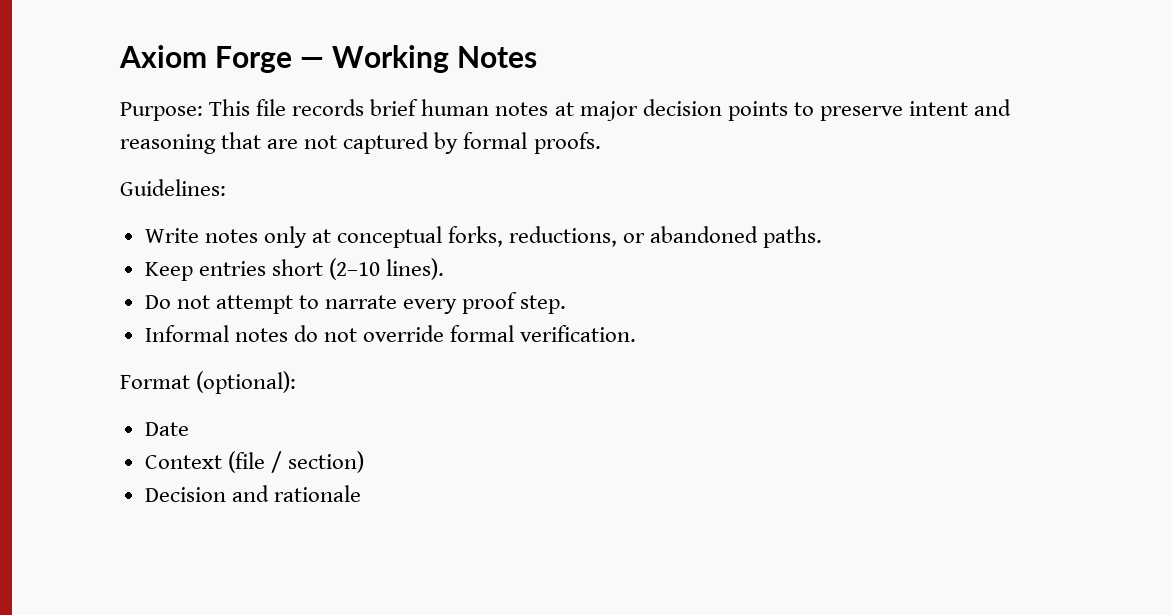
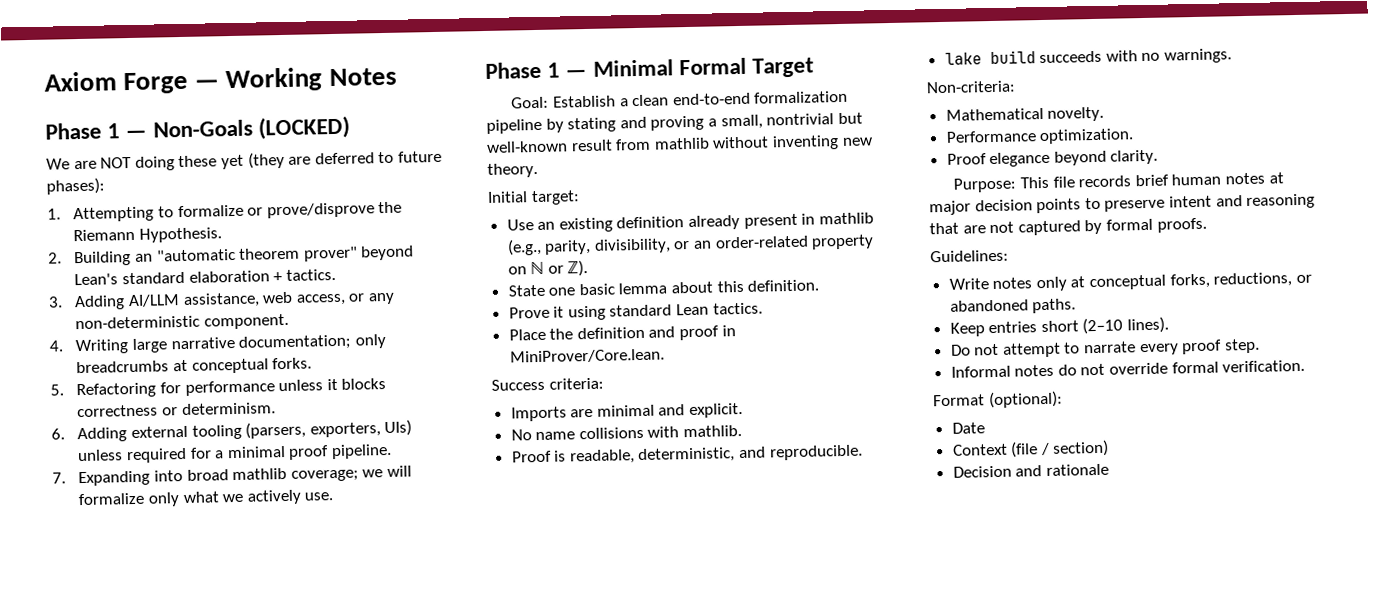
+ Phase 1 — Non-Goals (LOCKED)
+ We are NOT doing these yet (they are deferred to future phases):
+ 1. Attempting to formalize or prove/disprove the Riemann Hypothesis.
+ 2. Building an "automatic theorem prover" beyond Lean's standard elaboration + tactics.
+ 3. Adding AI/LLM assistance, web access, or any non-deterministic component.
+ 4. Writing large narrative documentation; only breadcrumbs at conceptual forks.
+ 5. Refactoring for performance unless it blocks correctness or determinism.
+ 6. Adding external tooling (parsers, exporters, UIs) unless required for a minimal proof pipeline.
+ 7. Expanding into broad mathlib coverage; we will formalize only what we actively use.
+ Phase 1 — Minimal Formal Target
+ Goal: Establish a clean end-to-end formalization pipeline by stating and proving a small, nontrivial but well-known result from mathlib without inventing new theory.
+ Initial target:
+ Use an existing definition already present in mathlib (e.g., parity, divisibility, or an order-related property on ℕ or ℤ).
+ State one basic lemma about this definition.
+ Prove it using standard Lean tactics.
+ Place the definition and proof in MiniProver/Core.lean.
+ Success criteria:
+ Imports are minimal and explicit.
+ No name collisions with mathlib.
+ Proof is readable, deterministic, and reproducible.
+ lake build succeeds with no warnings.
+ Non-criteria:
+ Mathematical novelty.
+ Performance optimization.
+ Proof elegance beyond clarity.

